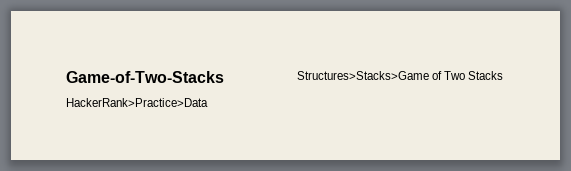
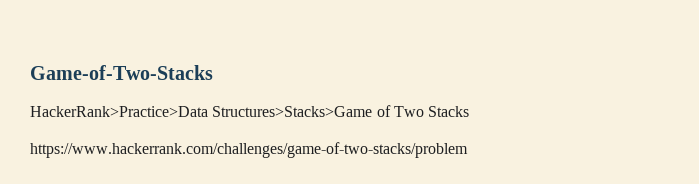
+ https://www.hackerrank.com/challenges/game-of-two-stacks/problem

